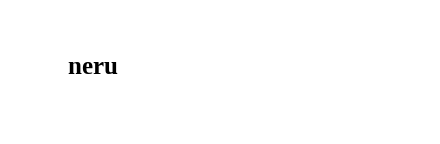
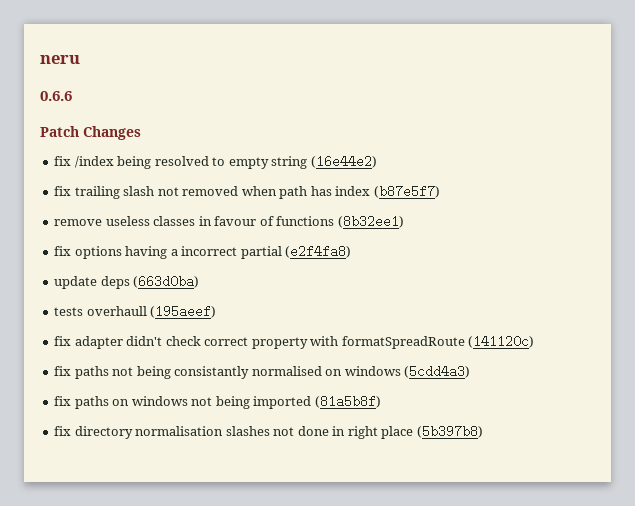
+ 0.6.6
+ Patch Changes
+ fix /index being resolved to empty string (16e44e2)
+ fix trailing slash not removed when path has index (b87e5f7)
+ remove useless classes in favour of functions (8b32ee1)
+ fix options having a incorrect partial (e2f4fa8)
+ update deps (663d0ba)
+ tests overhaull (195aeef)
+ fix adapter didn't check correct property with formatSpreadRoute (141120c)
+ fix paths not being consistantly normalised on windows (5cdd4a3)
+ fix paths on windows not being imported (81a5b8f)
+ fix directory normalisation slashes not done in right place (5b397b8)

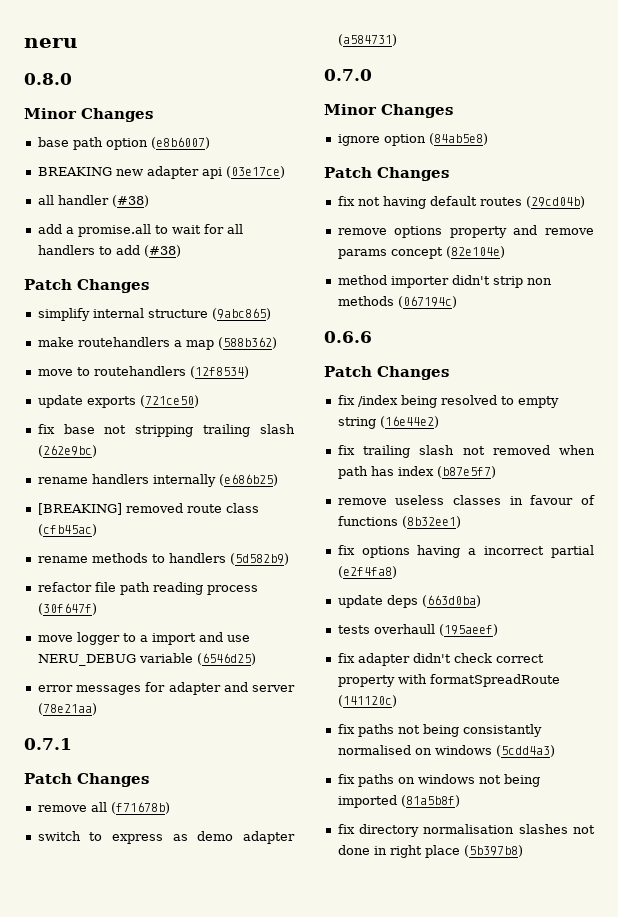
+ 0.8.0
+ Minor Changes
+ base path option (e8b6007)
+ BREAKING new adapter api (03e17ce)
+ all handler (#38)
+ add a promise.all to wait for all handlers to add (#38)
+ Patch Changes
+ simplify internal structure (9abc865)
+ make routehandlers a map (588b362)
+ move to routehandlers (12f8534)
+ update exports (721ce50)
+ fix base not stripping trailing slash (262e9bc)
+ rename handlers internally (e686b25)
+ [BREAKING] removed route class (cfb45ac)
+ rename methods to handlers (5d582b9)
+ refactor file path reading process (30f647f)
+ move logger to a import and use NERU_DEBUG variable (6546d25)
+ error messages for adapter and server (78e21aa)
+ 0.7.1
+ Patch Changes
+ remove all (f71678b)
+ switch to express as demo adapter (a584731)
+ 0.7.0
+ Minor Changes
+ ignore option (84ab5e8)
+ Patch Changes
+ fix not having default routes (29cd04b)
+ remove options property and remove params concept (82e104e)
+ method importer didn't strip non methods (067194c)

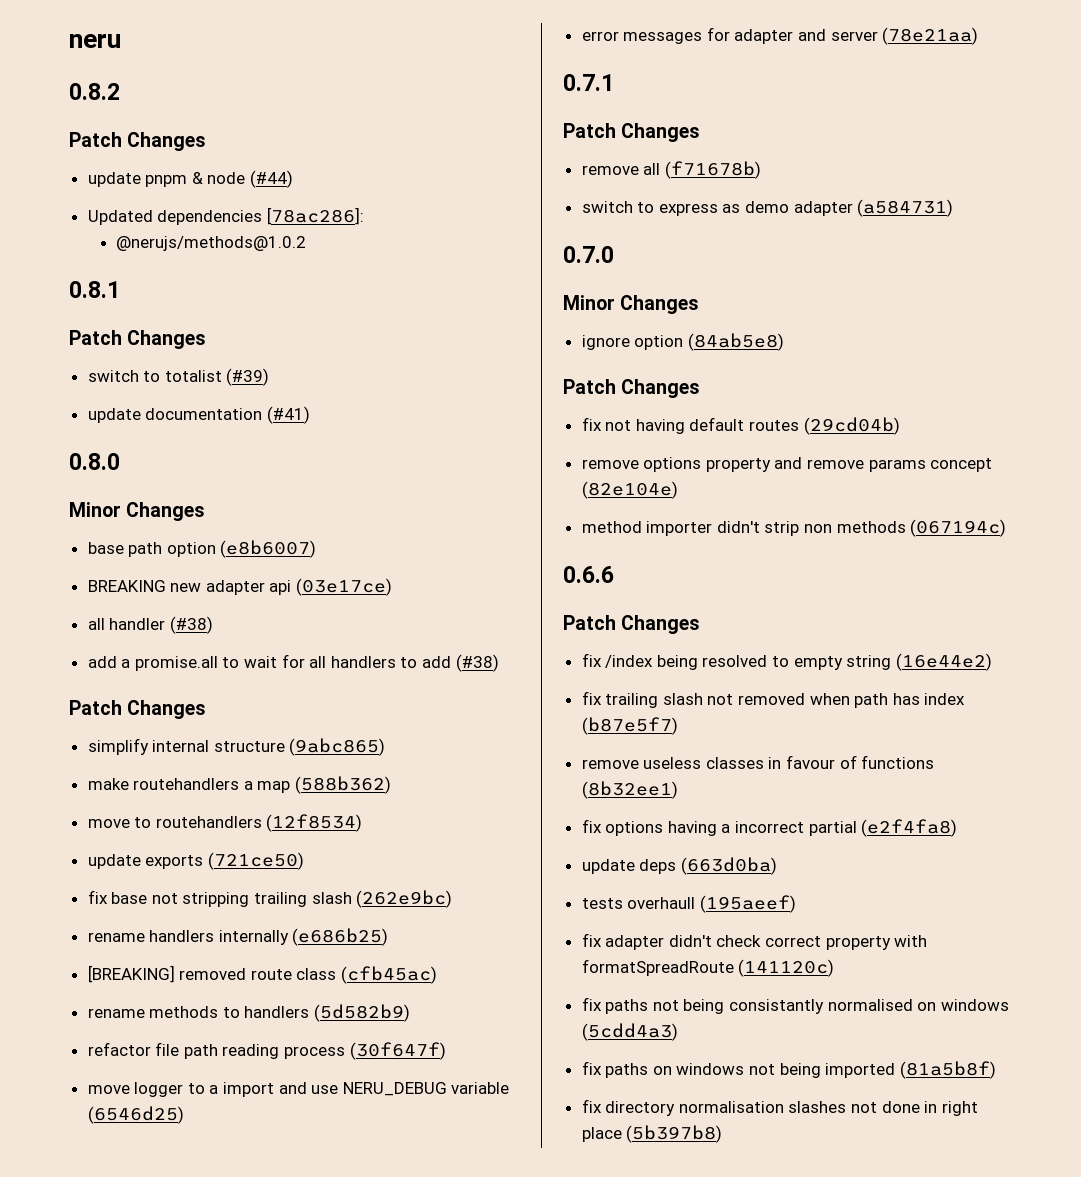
+ 0.8.2
+ Patch Changes
+ update pnpm & node (#44)
+ Updated dependencies [78ac286]:
+ @nerujs/methods@1.0.2
+ 0.8.1
+ Patch Changes
+ switch to totalist (#39)
+ update documentation (#41)

